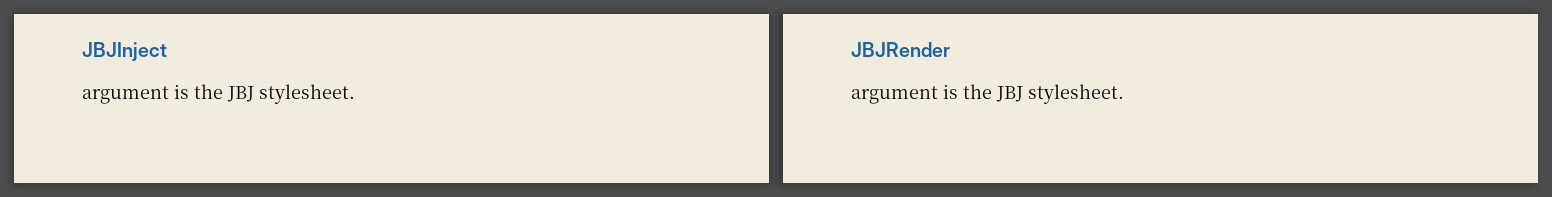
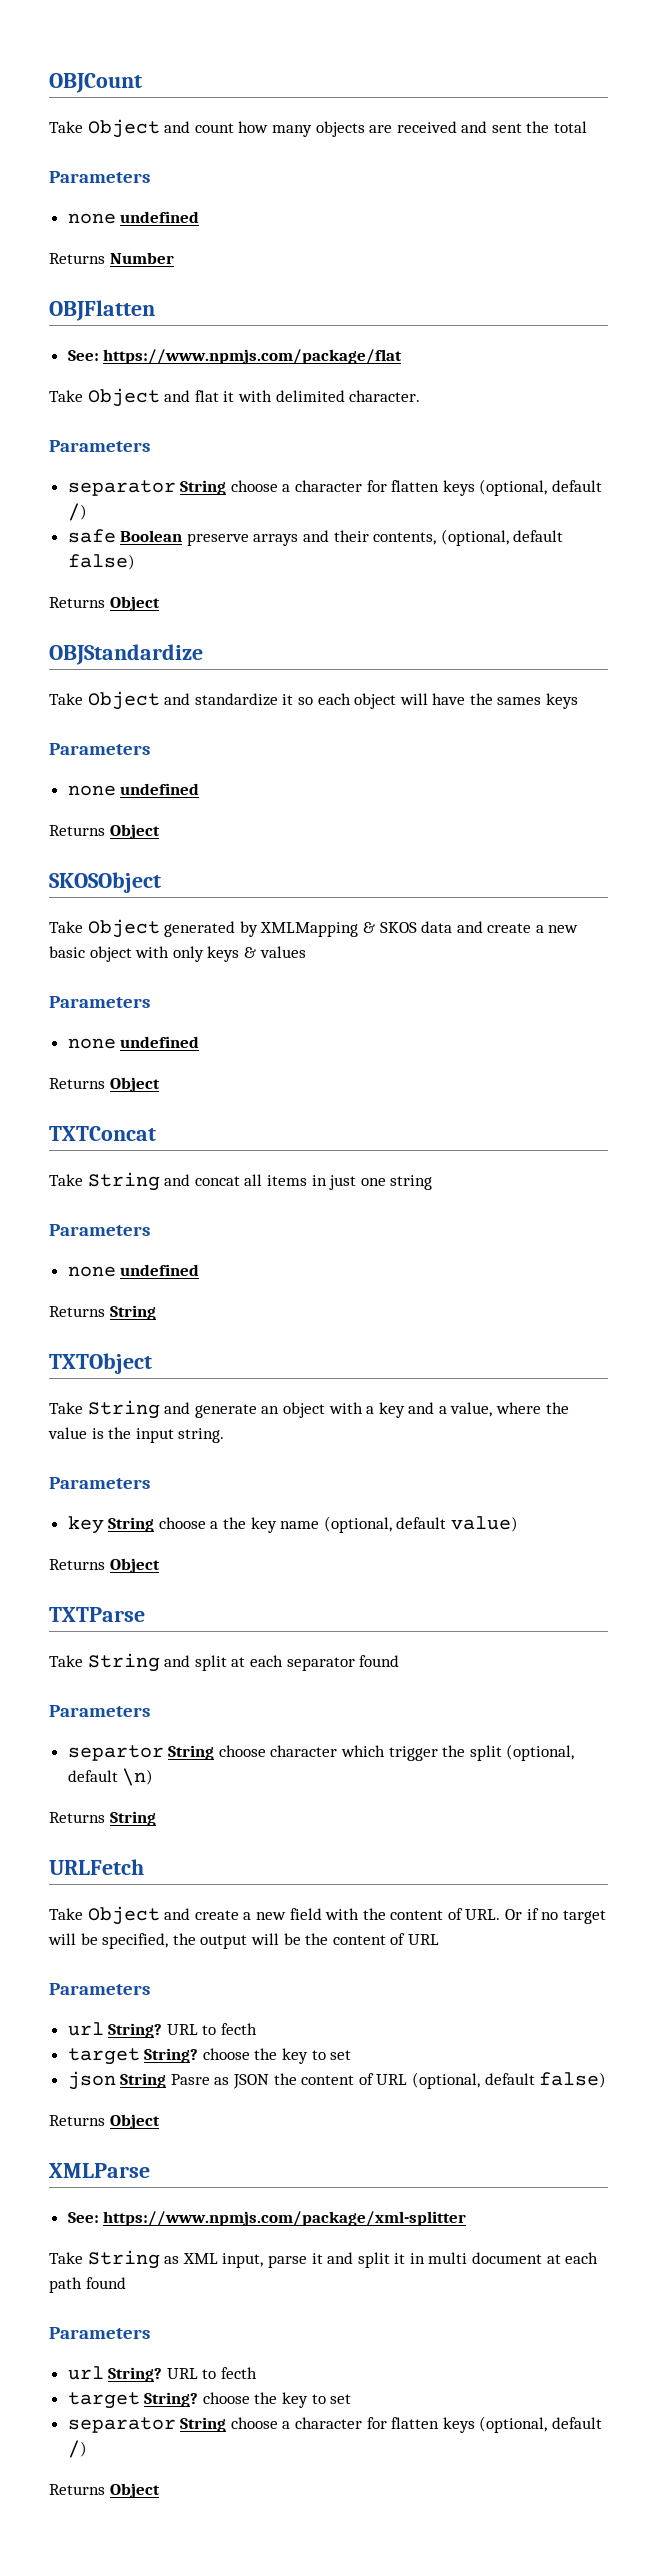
- JBJInject
- argument is the JBJ stylesheet.
- JBJRender
- argument is the JBJ stylesheet.
+ OBJCount
+ Take Object and count how many objects are received and sent the total
+ Parameters
+ none undefined
+ Returns Number
+ OBJFlatten
+ See: https://www.npmjs.com/package/flat
+ Take Object and flat it with delimited character.
+ Parameters
+ separator String choose a character for flatten keys (optional, default /)
+ safe Boolean preserve arrays and their contents, (optional, default false)
+ Returns Object
+ OBJStandardize
+ Take Object and standardize it so each object will have the sames keys
+ Parameters
+ none undefined
+ Returns Object
+ SKOSObject
+ Take Object generated by XMLMapping & SKOS data and create a new basic object with only keys & values
+ Parameters
+ none undefined
+ Returns Object
+ TXTConcat
+ Take String and concat all items in just one string
+ Parameters
+ none undefined
+ Returns String
+ TXTObject
+ Take String and generate an object with a key and a value, where the value is the input string.
+ Parameters
+ key String choose a the key name (optional, default value)
+ Returns Object
+ TXTParse
+ Take String and split at each separator found
+ Parameters
+ separtor String choose character which trigger the split (optional, default \n)
+ Returns String
+ URLFetch
+ Take Object and create a new field with the content of URL. Or if no target will be specified, the output will be the content of URL
+ Parameters
+ url String? URL to fecth
+ target String? choose the key to set
+ json String Pasre as JSON the content of URL (optional, default false)
+ Returns Object
+ XMLParse
+ See: https://www.npmjs.com/package/xml-splitter
+ Take String as XML input, parse it and split it in multi document at each path found
+ Parameters
+ url String? URL to fecth
+ target String? choose the key to set
+ separator String choose a character for flatten keys (optional, default /)
+ Returns Object

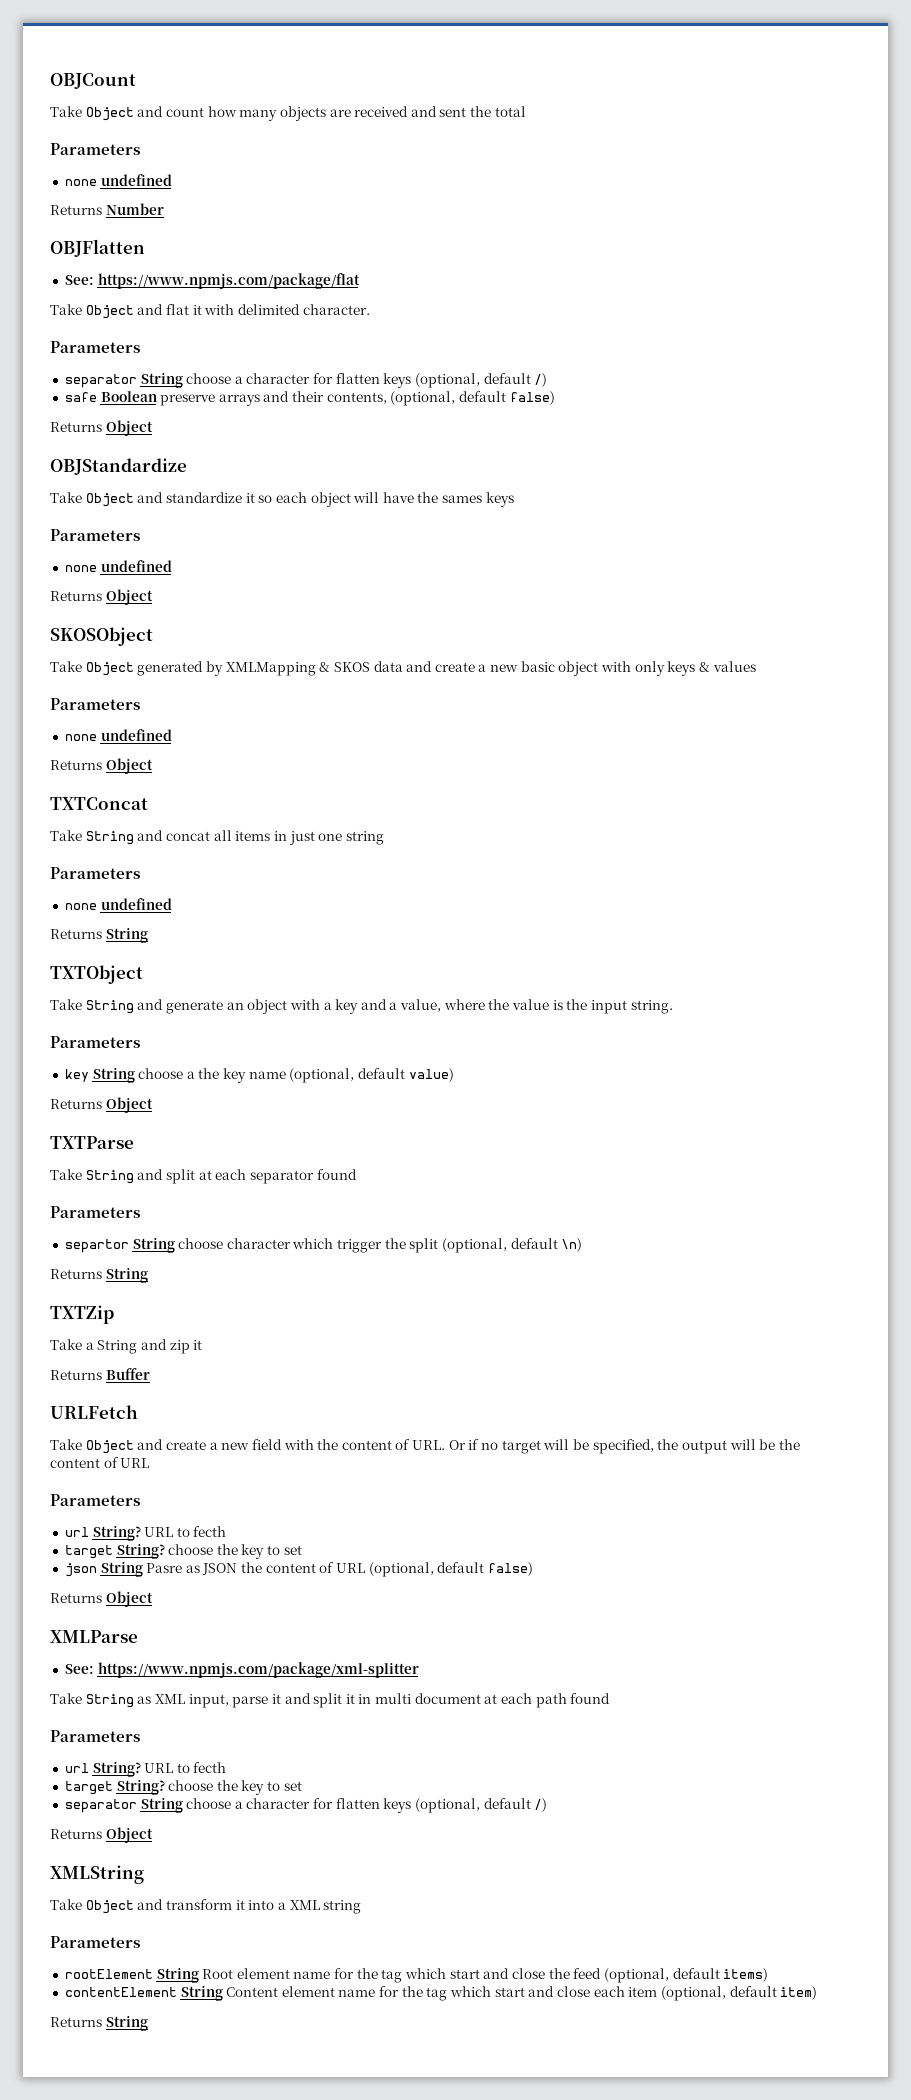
+ TXTZip
+ Take a String and zip it
+ Returns Buffer
+ XMLString
+ Take Object and transform it into a XML string
+ Parameters
+ rootElement String Root element name for the tag which start and close the feed (optional, default items)
+ contentElement String Content element name for the tag which start and close each item (optional, default item)
+ Returns String

